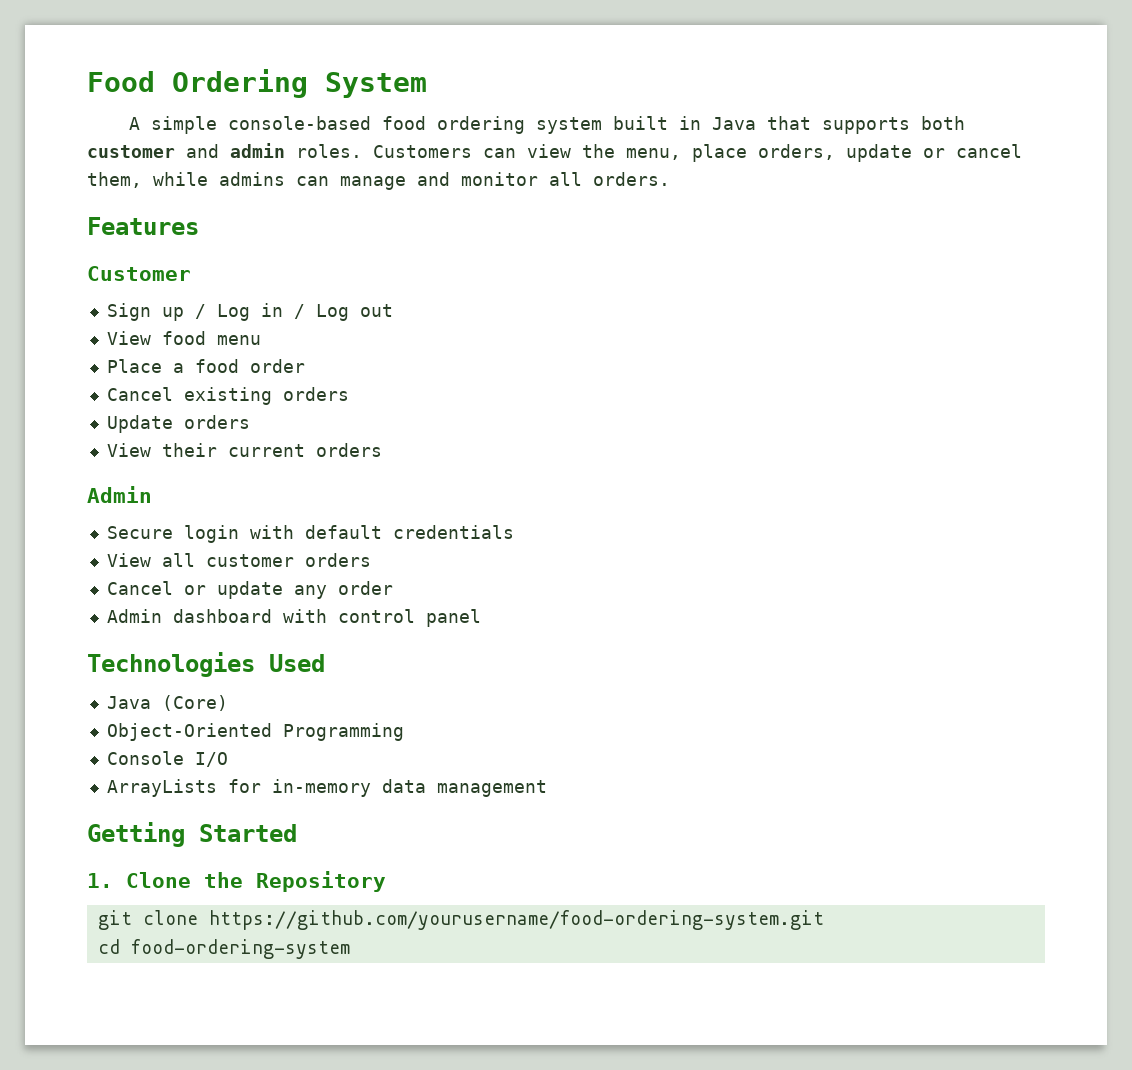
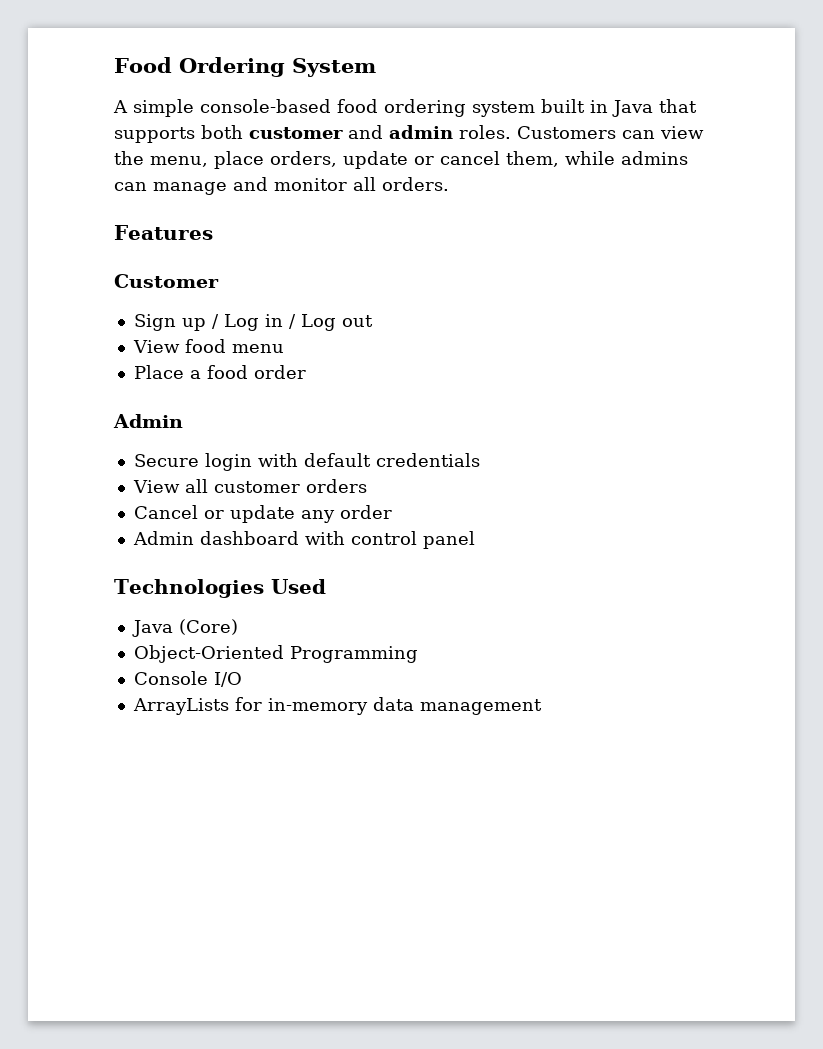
- Cancel existing orders
- Update orders
- View their current orders
- Getting Started
- 1. Clone the Repository
- git clone https://github.com/yourusername/food-ordering-system.git
- cd food-ordering-system

